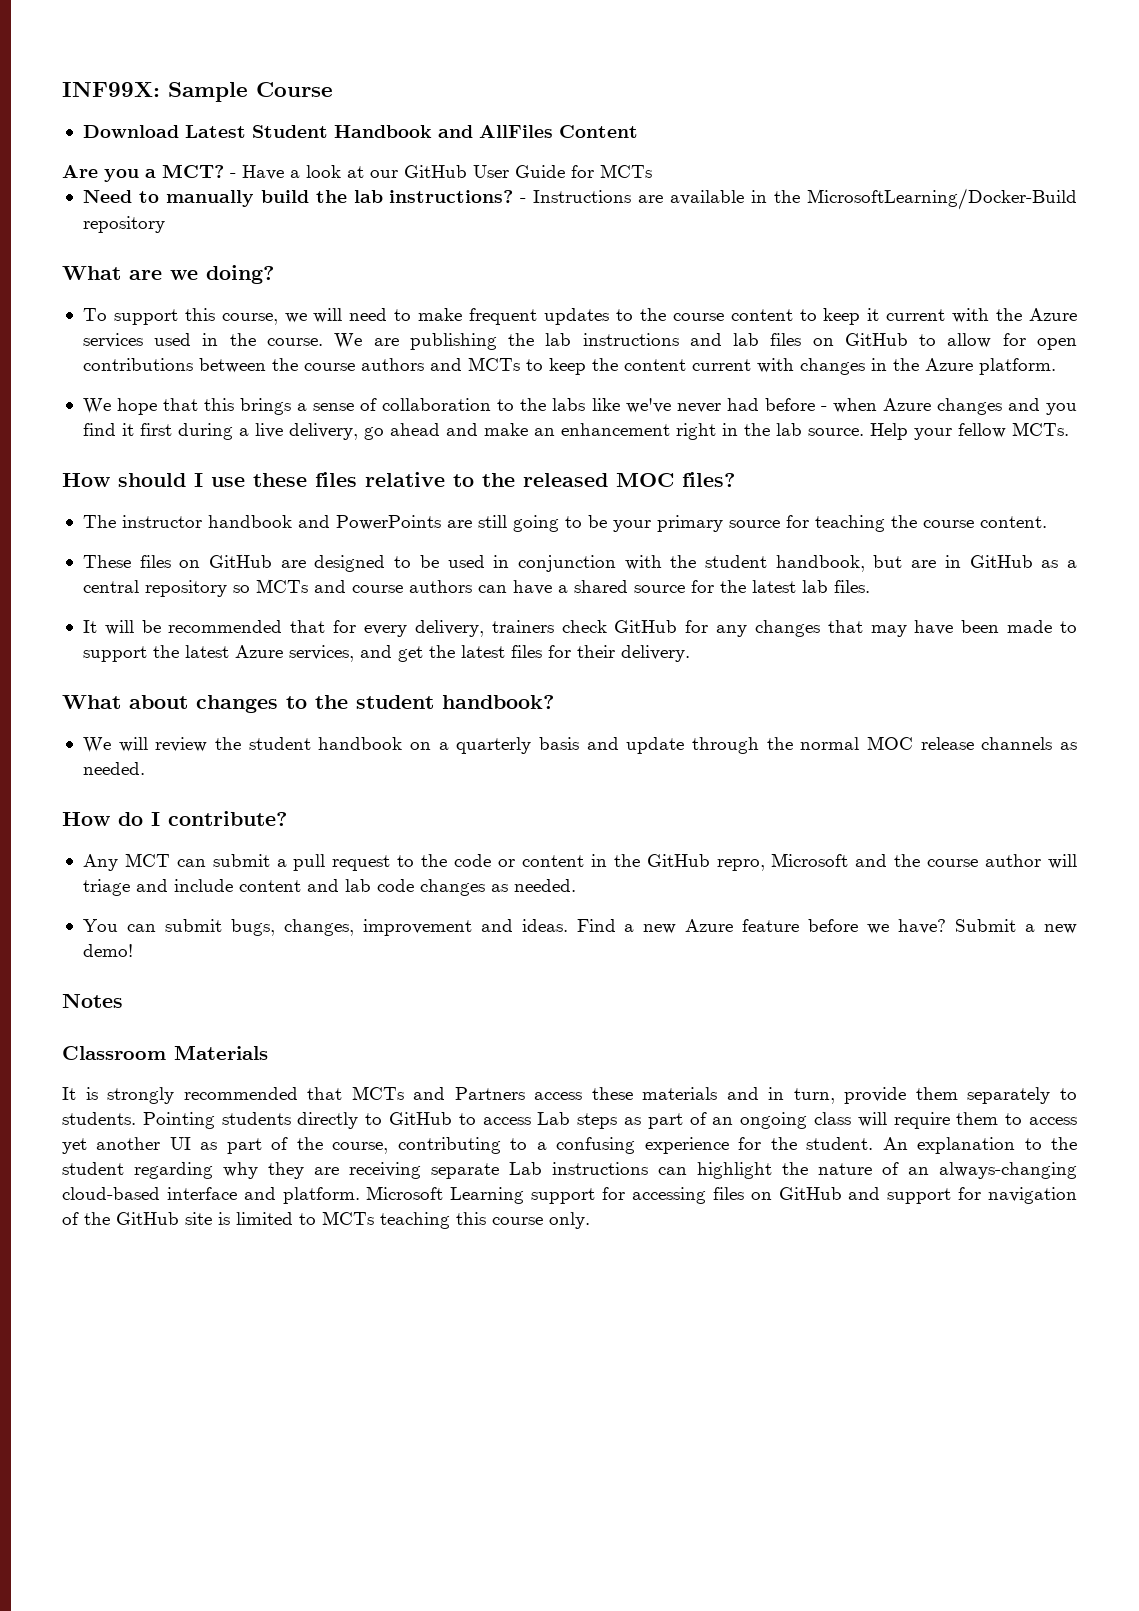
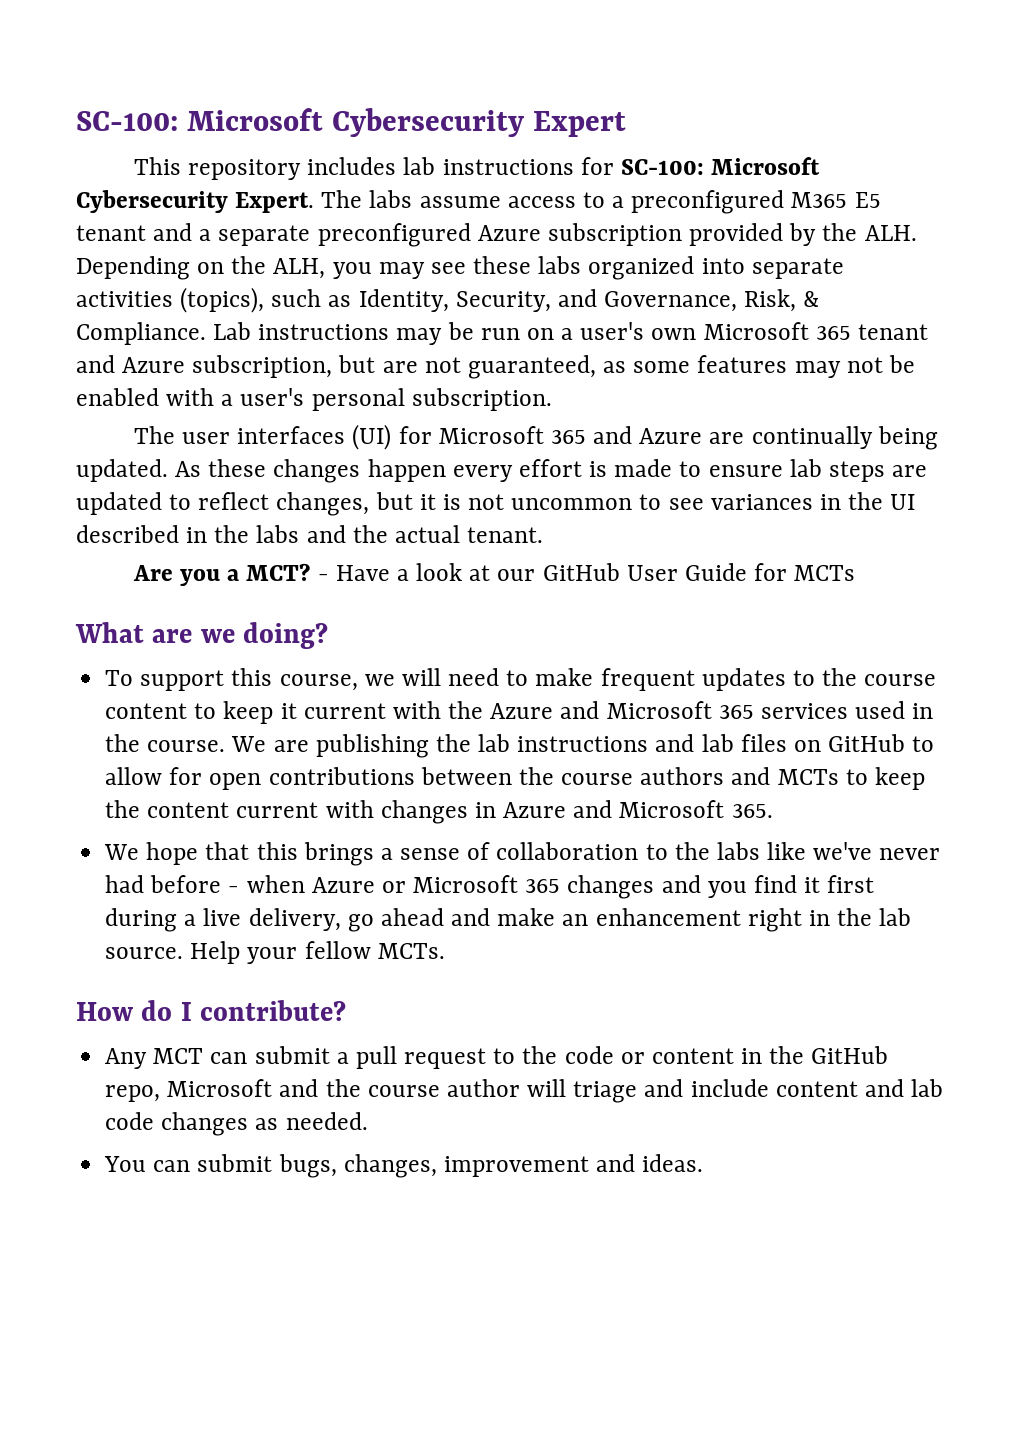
- INF99X: Sample Course
- Download Latest Student Handbook and AllFiles Content
+ SC-100: Microsoft Cybersecurity Expert
+ This repository includes lab instructions for SC-100: Microsoft Cybersecurity Expert. The labs assume access to a preconfigured M365 E5 tenant and a separate preconfigured Azure subscription provided by the ALH. Depending on the ALH, you may see these labs organized into separate activities (topics), such as Identity, Security, and Governance, Risk, & Compliance. Lab instructions may be run on a user's own Microsoft 365 tenant and Azure subscription, but are not guaranteed, as some features may not be enabled with a user's personal subscription.
+ The user interfaces (UI) for Microsoft 365 and Azure are continually being updated. As these changes happen every effort is made to ensure lab steps are updated to reflect changes, but it is not uncommon to see variances in the UI described in the labs and the actual tenant.
- Need to manually build the lab instructions? - Instructions are available in the MicrosoftLearning/Docker-Build repository
- To support this course, we will need to make frequent updates to the course content to keep it current with the Azure services used in the course.
+ To support this course, we will need to make frequent updates to the course content to keep it current with the Azure and Microsoft 365 services used in the course.
- We are publishing the lab instructions and lab files on GitHub to allow for open contributions between the course authors and MCTs to keep the content current with changes in the Azure platform.
+ We are publishing the lab instructions and lab files on GitHub to allow for open contributions between the course authors and MCTs to keep the content current with changes in Azure and Microsoft 365.
- We hope that this brings a sense of collaboration to the labs like we've never had before - when Azure changes and you find it first during a live delivery, go ahead and make an enhancement right in the lab source.
+ We hope that this brings a sense of collaboration to the labs like we've never had before - when Azure or Microsoft 365 changes and you find it first during a live delivery, go ahead and make an enhancement right in the lab source.
- How should I use these files relative to the released MOC files?
- The instructor handbook and PowerPoints are still going to be your primary source for teaching the course content.
- These files on GitHub are designed to be used in conjunction with the student handbook, but are in GitHub as a central repository so MCTs and course authors can have a shared source for the latest lab files.
- It will be recommended that for every delivery, trainers check GitHub for any changes that may have been made to support the latest Azure services, and get the latest files for their delivery.
- What about changes to the student handbook?
- We will review the student handbook on a quarterly basis and update through the normal MOC release channels as needed.
- Any MCT can submit a pull request to the code or content in the GitHub repro, Microsoft and the course author will triage and include content and lab code changes as needed.
+ Any MCT can submit a pull request to the code or content in the GitHub repo, Microsoft and the course author will triage and include content and lab code changes as needed.
- Find a new Azure feature before we have? Submit a new demo!
- Notes
- Classroom Materials
- It is strongly recommended that MCTs and Partners access these materials and in turn, provide them separately to students. Pointing students directly to GitHub to access Lab steps as part of an ongoing class will require them to access yet another UI as part of the course, contributing to a confusing experience for the student. An explanation to the student regarding why they are receiving separate Lab instructions can highlight the nature of an always-changing cloud-based interface and platform. Microsoft Learning support for accessing files on GitHub and support for navigation of the GitHub site is limited to MCTs teaching this course only.

